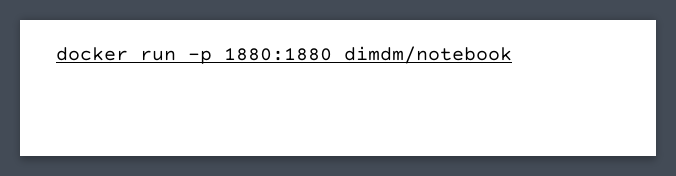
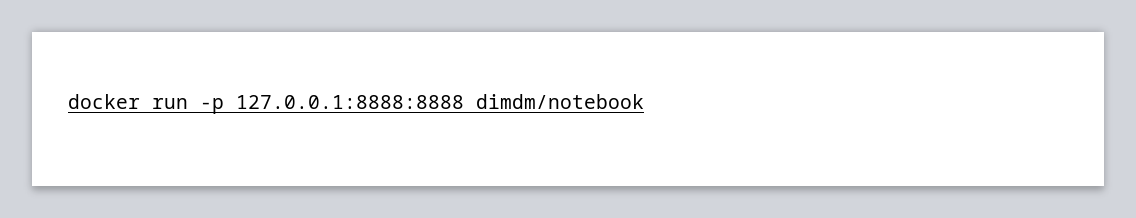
- docker run -p 1880:1880 dimdm/notebook
+ docker run -p 127.0.0.1:8888:8888 dimdm/notebook

